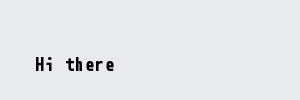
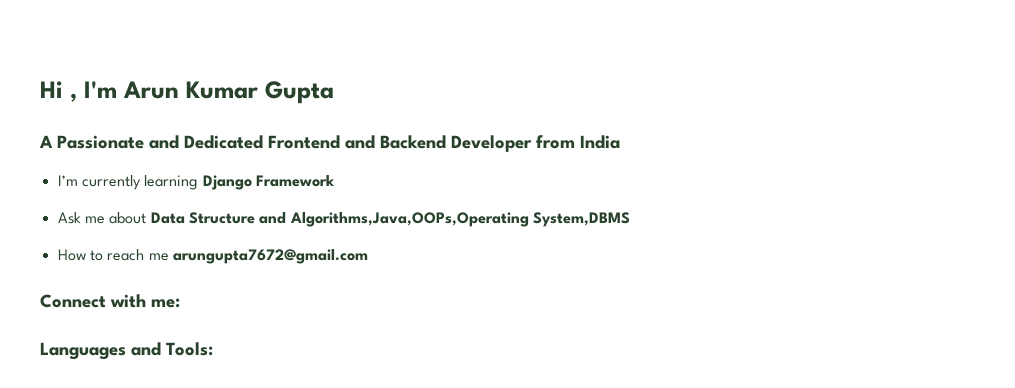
- Hi there
+ Hi , I'm Arun Kumar Gupta
+ A Passionate and Dedicated Frontend and Backend Developer from India
+ I’m currently learning Django Framework
+ Ask me about Data Structure and Algorithms,Java,OOPs,Operating System,DBMS
+ How to reach me arungupta7672@gmail.com
+ Connect with me:
+ Languages and Tools:

